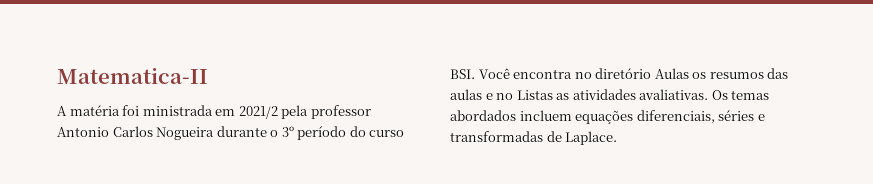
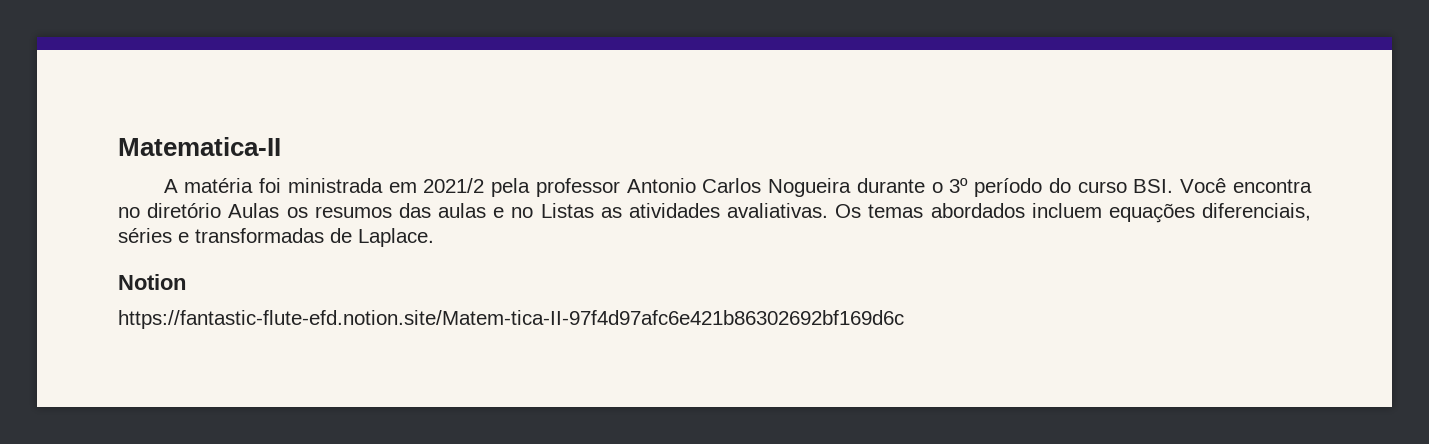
+ Notion
+ https://fantastic-flute-efd.notion.site/Matem-tica-II-97f4d97afc6e421b86302692bf169d6c

